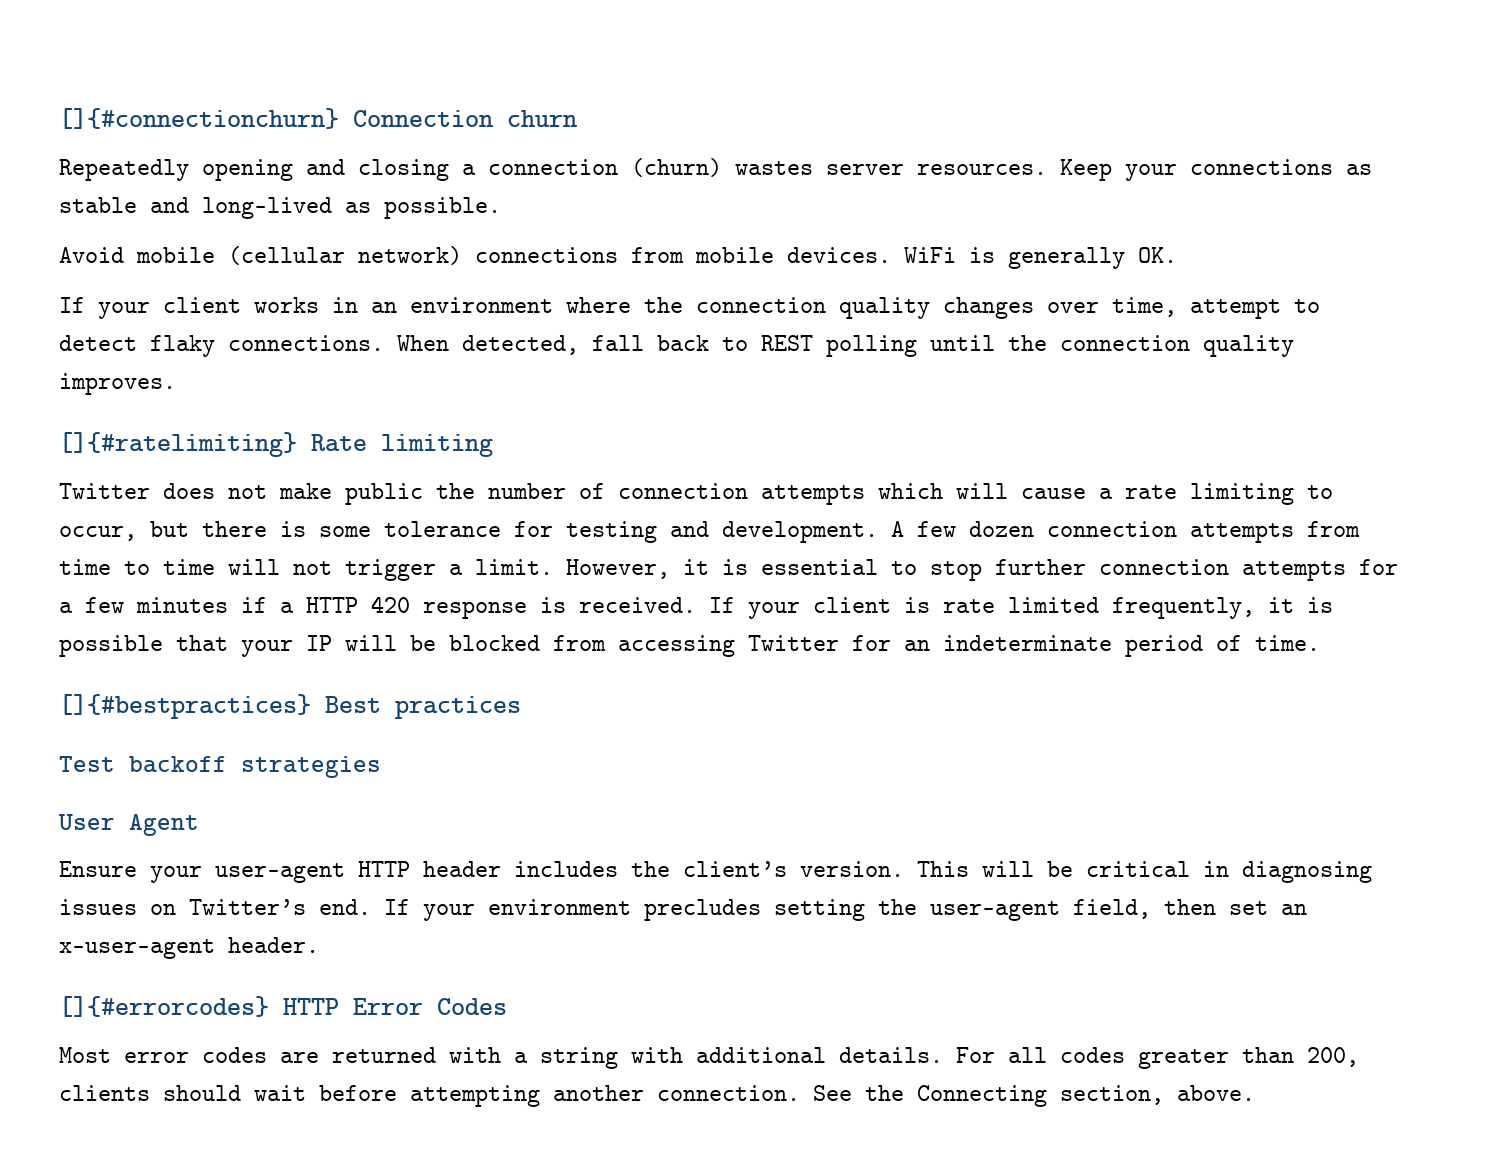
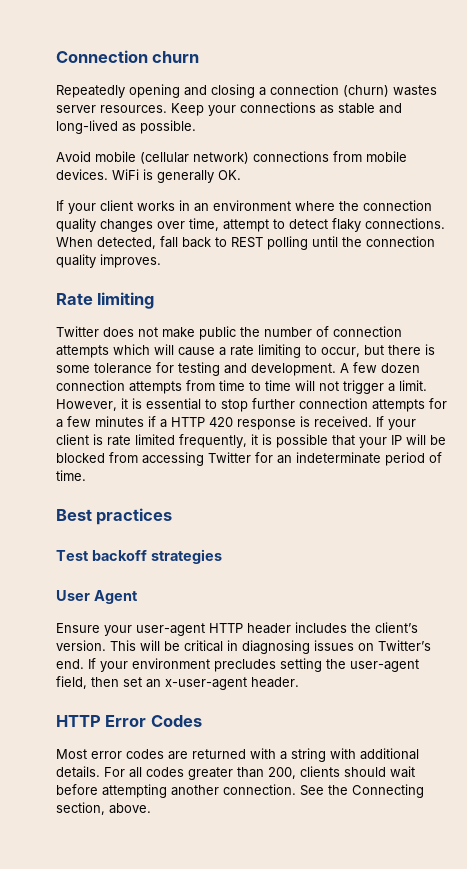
- []{#connectionchurn} Connection churn
+ Connection churn
- []{#ratelimiting} Rate limiting
+ Rate limiting
- []{#bestpractices} Best practices
+ Best practices
- []{#errorcodes} HTTP Error Codes
+ HTTP Error Codes

